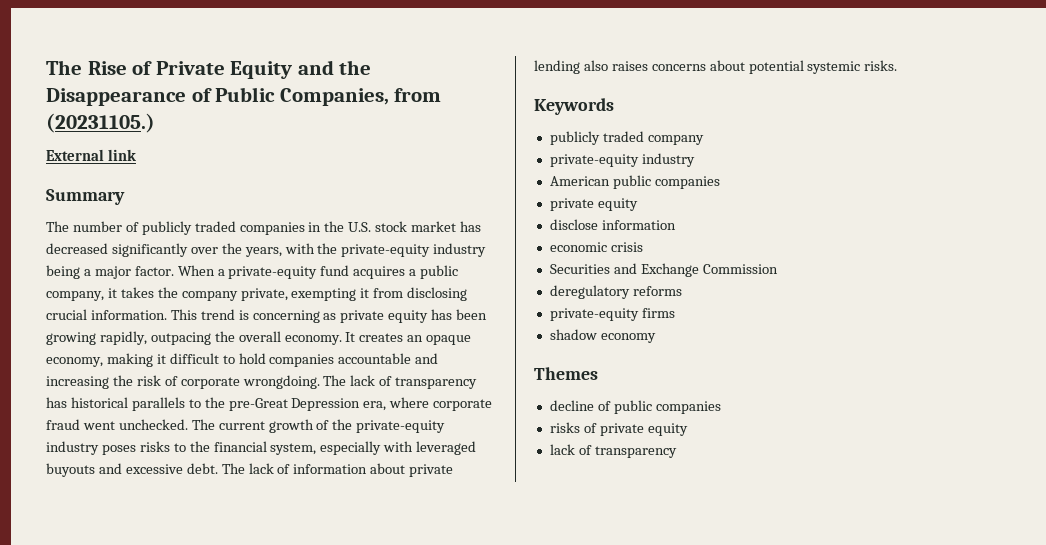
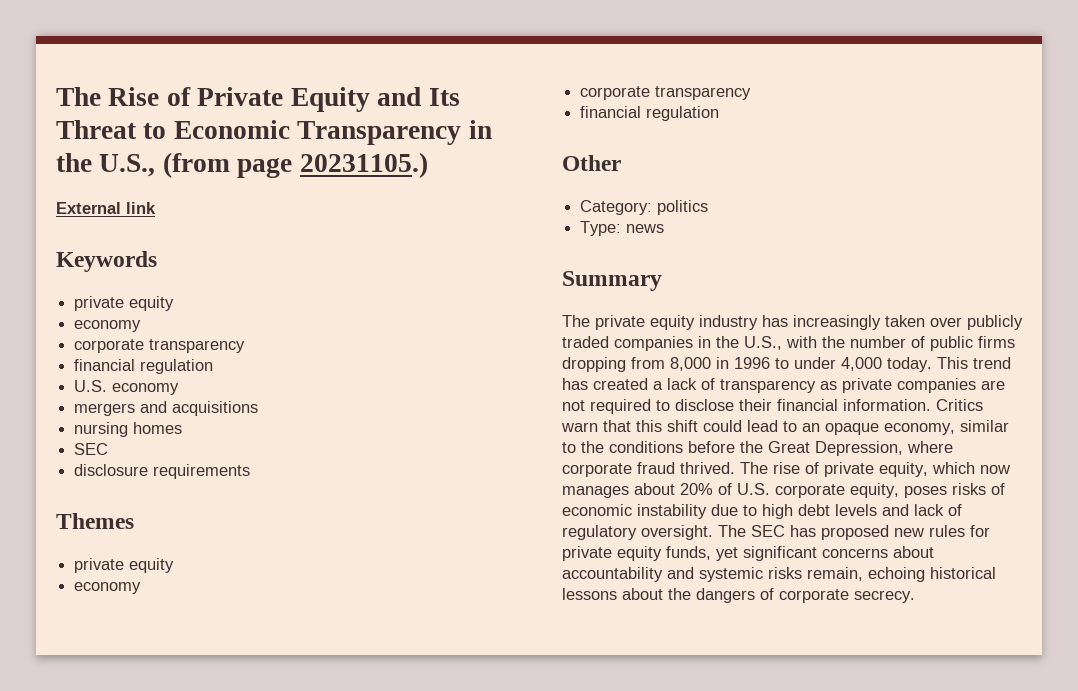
- The Rise of Private Equity and the Disappearance of Public Companies, from (20231105.)
+ The Rise of Private Equity and Its Threat to Economic Transparency in the U.S., (from page 20231105.)
  External link
+ Keywords
+ private equity
+ economy
+ corporate transparency
+ financial regulation
+ U.S. economy
+ mergers and acquisitions
+ nursing homes
+ SEC
+ disclosure requirements
+ Themes
+ private equity
+ economy
+ corporate transparency
+ financial regulation
+ Other
+ Category: politics
+ Type: news
  Summary
- The number of publicly traded companies in the U.S. stock market has decreased significantly over the years, with the private-equity industry being a major factor. When a private-equity fund acquires a public company, it takes the company private, exempting it from disclosing crucial information. This trend is concerning as private equity has been growing rapidly, outpacing the overall economy. It creates an opaque economy, making it difficult to hold companies accountable and increasing the risk of corporate wrongdoing. The lack of transparency has historical parallels to the pre-Great Depression era, where corporate fraud went unchecked. The current growth of the private-equity industry poses risks to the financial system, especially with leveraged buyouts and excessive debt. The lack of information about private lending also raises concerns about potential systemic risks.
- Keywords
- publicly traded company
- private-equity industry
- American public companies
- private equity
- disclose information
- economic crisis
- Securities and Exchange Commission
- deregulatory reforms
- private-equity firms
- shadow economy
- Themes
- decline of public companies
- risks of private equity
- lack of transparency
+ The private equity industry has increasingly taken over publicly traded companies in the U.S., with the number of public firms dropping from 8,000 in 1996 to under 4,000 today. This trend has created a lack of transparency as private companies are not required to disclose their financial information. Critics warn that this shift could lead to an opaque economy, similar to the conditions before the Great Depression, where corporate fraud thrived. The rise of private equity, which now manages about 20% of U.S. corporate equity, poses risks of economic instability due to high debt levels and lack of regulatory oversight. The SEC has proposed new rules for private equity funds, yet significant concerns about accountability and systemic risks remain, echoing historical lessons about the dangers of corporate secrecy.

